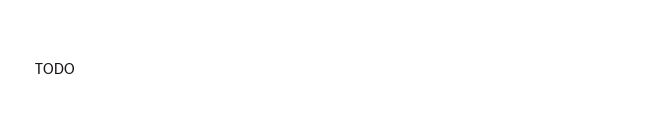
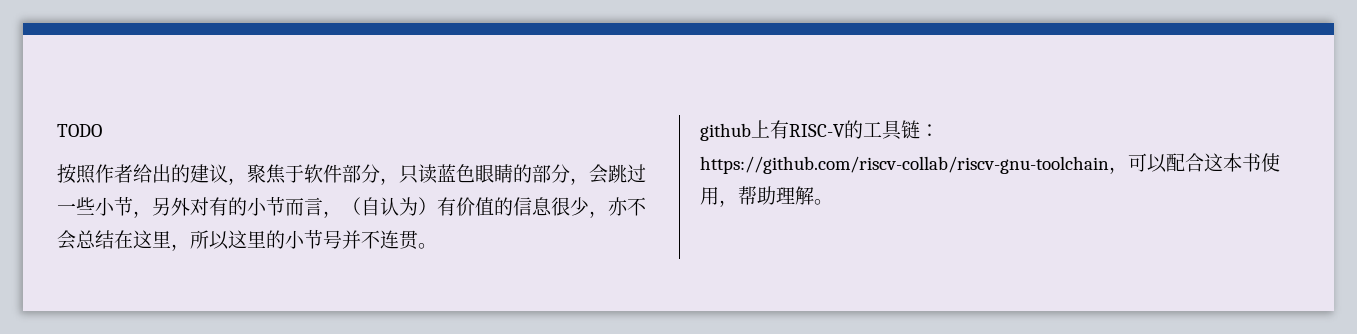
+ 按照作者给出的建议，聚焦于软件部分，只读蓝色眼睛的部分，会跳过一些小节，另外对有的小节而言，（自认为）有价值的信息很少，亦不会总结在这里，所以这里的小节号并不连贯。
+ github上有RISC-V的工具链：https://github.com/riscv-collab/riscv-gnu-toolchain，可以配合这本书使用，帮助理解。

